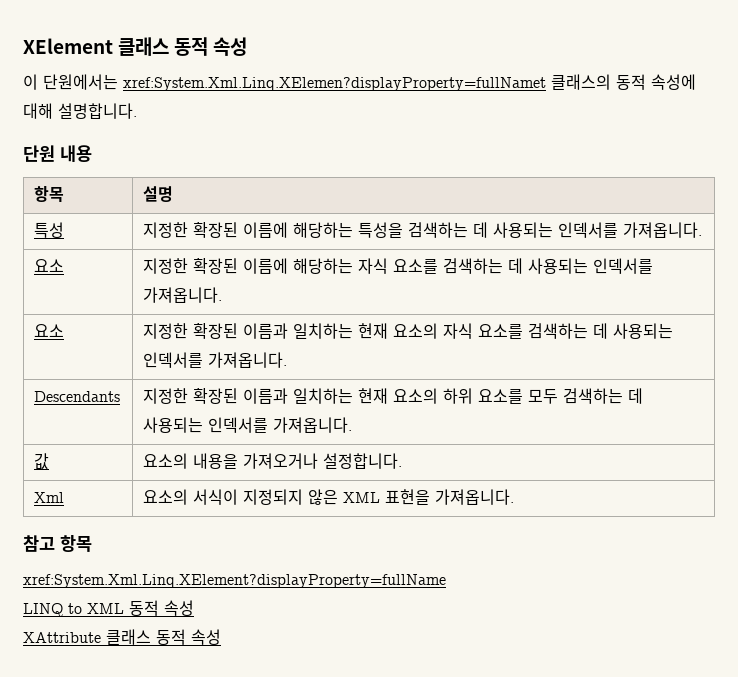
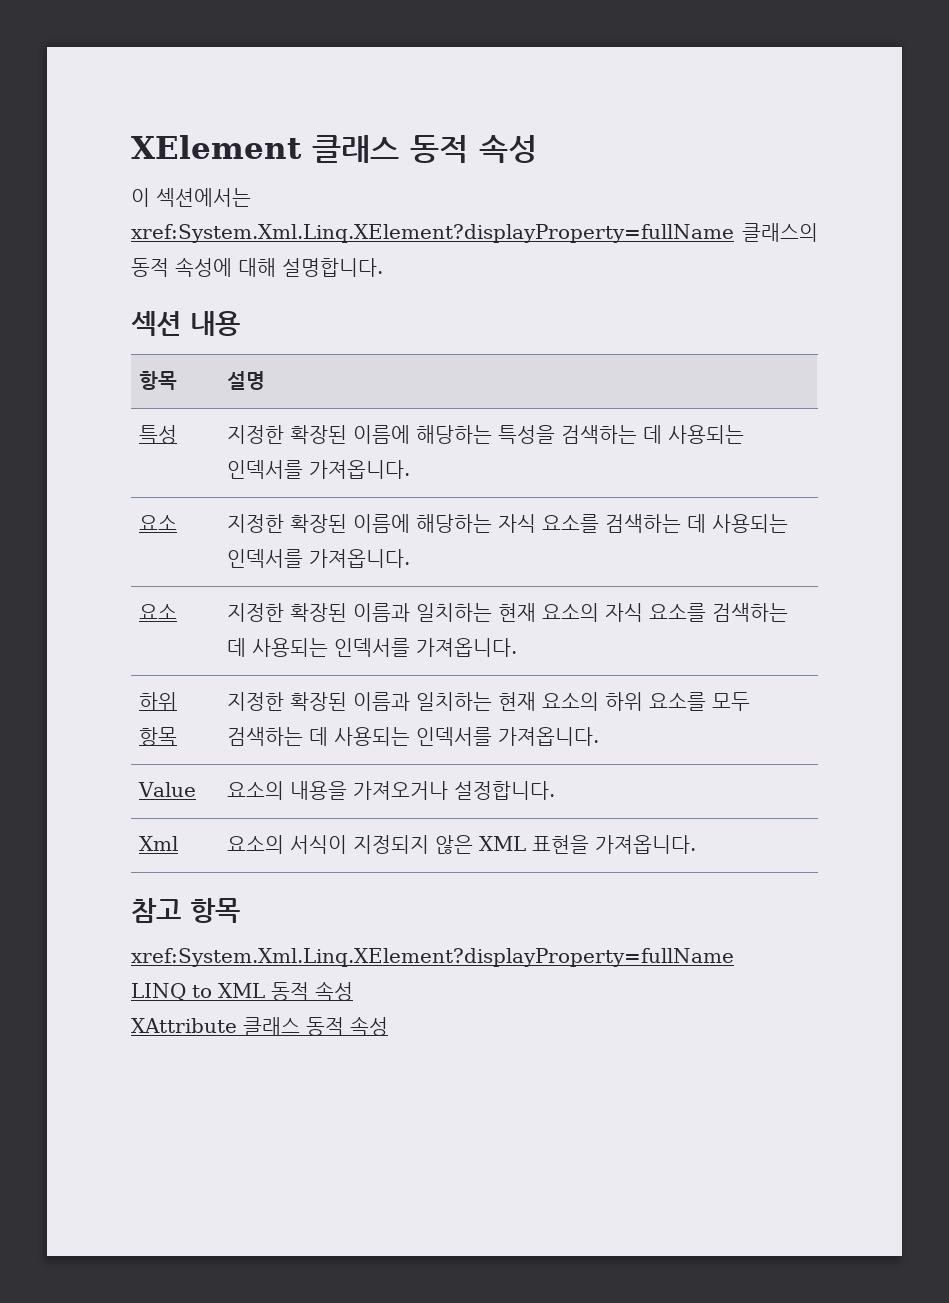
- 이 단원에서는 xref:System.Xml.Linq.XElemen?displayProperty=fullNamet 클래스의 동적 속성에 대해 설명합니다.
+ 이 섹션에서는 xref:System.Xml.Linq.XElement?displayProperty=fullName 클래스의 동적 속성에 대해 설명합니다.
- 단원 내용
+ 섹션 내용
- Descendants | 지정한 확장된 이름과 일치하는 현재 요소의 하위 요소를 모두 검색하는 데 사용되는 인덱서를 가져옵니다.
+ 하위 항목 | 지정한 확장된 이름과 일치하는 현재 요소의 하위 요소를 모두 검색하는 데 사용되는 인덱서를 가져옵니다.
- 값 | 요소의 내용을 가져오거나 설정합니다.
+ Value | 요소의 내용을 가져오거나 설정합니다.

